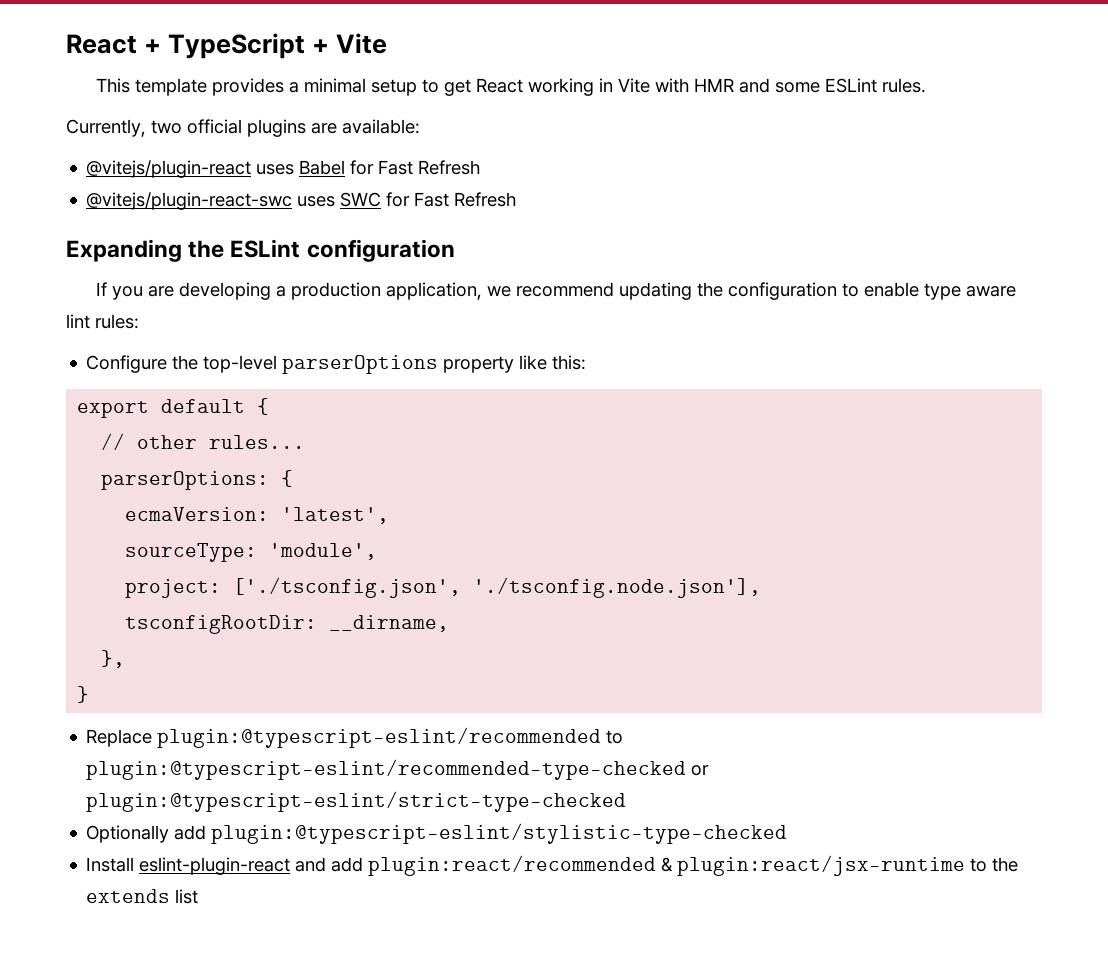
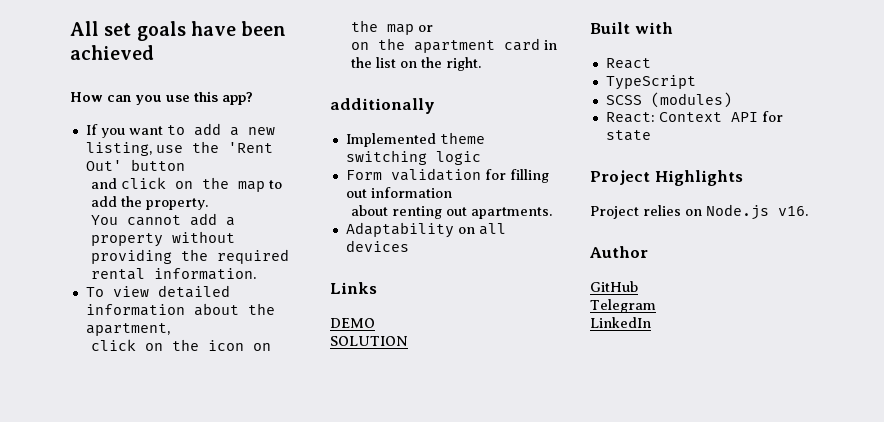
- React + TypeScript + Vite
- This template provides a minimal setup to get React working in Vite with HMR and some ESLint rules.
- Currently, two official plugins are available:
- @vitejs/plugin-react uses Babel for Fast Refresh
- @vitejs/plugin-react-swc uses SWC for Fast Refresh
- Expanding the ESLint configuration
- If you are developing a production application, we recommend updating the configuration to enable type aware lint rules:
- Configure the top-level parserOptions property like this:
- export default {
- // other rules...
- parserOptions: {
- ecmaVersion: 'latest',
- sourceType: 'module',
- project: ['./tsconfig.json', './tsconfig.node.json'],
- tsconfigRootDir: __dirname,
- },
- }
- Replace plugin:@typescript-eslint/recommended to plugin:@typescript-eslint/recommended-type-checked or plugin:@typescript-eslint/strict-type-checked
- Optionally add plugin:@typescript-eslint/stylistic-type-checked
- Install eslint-plugin-react and add plugin:react/recommended & plugin:react/jsx-runtime to the extends list
+ All set goals have been achieved
+ How can you use this app?
+ If you want to add a new listing, use the 'Rent Out' button
+ and click on the map to add the property.
+ You cannot add a property without providing the required rental information.
+ To view detailed information about the apartment,
+ click on the icon on the map or
+ on the apartment card in the list on the right.
+ additionally
+ Implemented theme switching logic
+ Form validation for filling out information
+ about renting out apartments.
+ Adaptability on all devices
+ Links
+ DEMO
+ SOLUTION
+ Built with
+ React
+ TypeScript
+ SCSS (modules)
+ React: Context API for state
+ Project Highlights
+ Project relies on Node.js v16.
+ Author
+ GitHub
+ Telegram
+ LinkedIn

